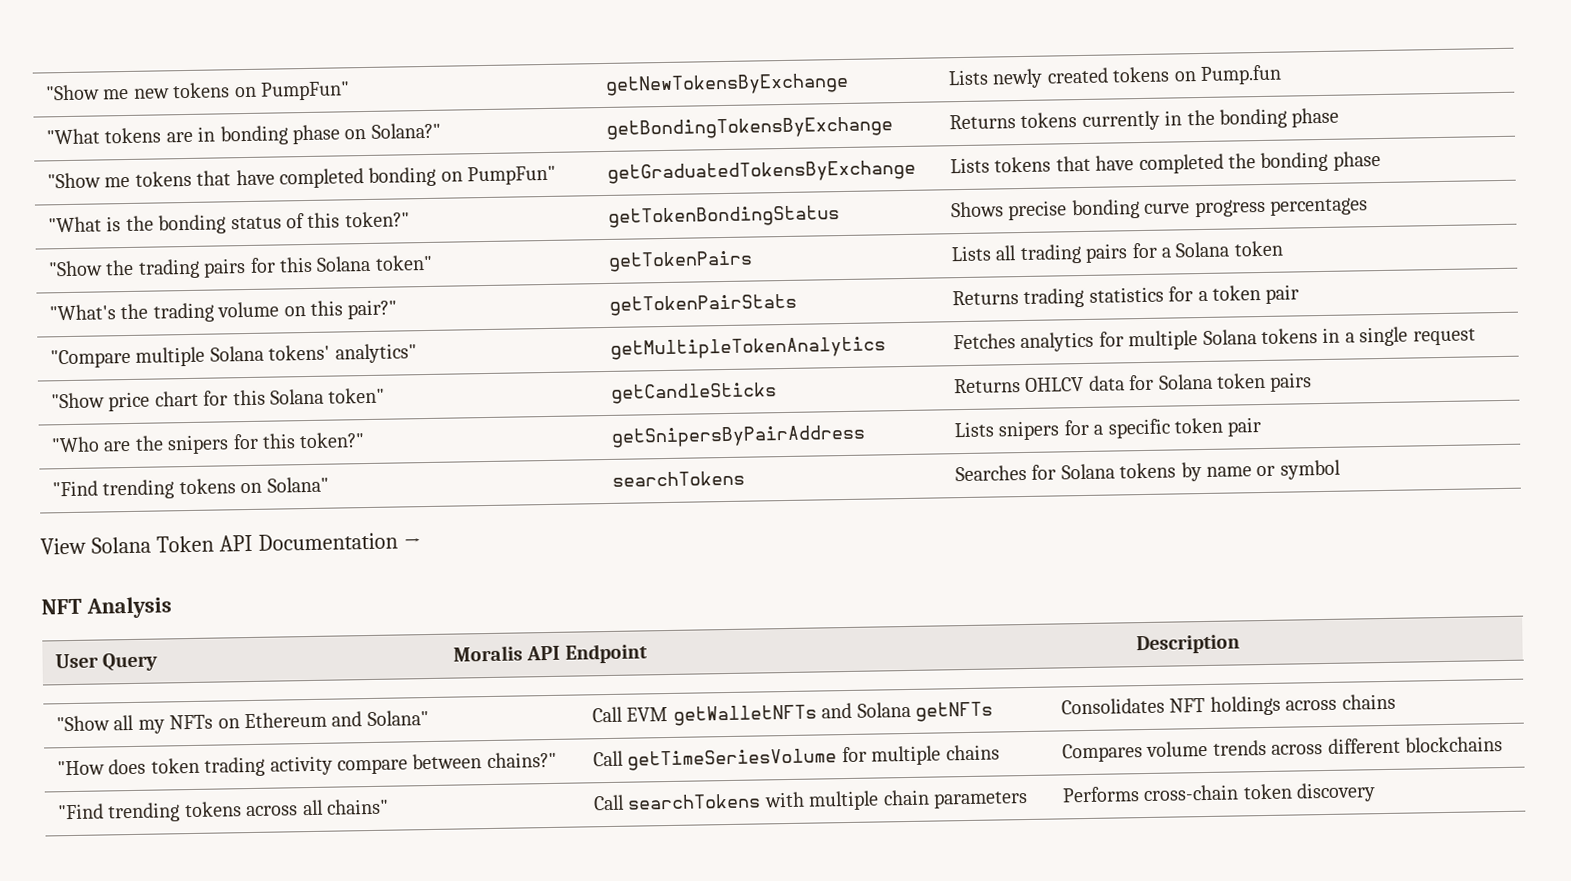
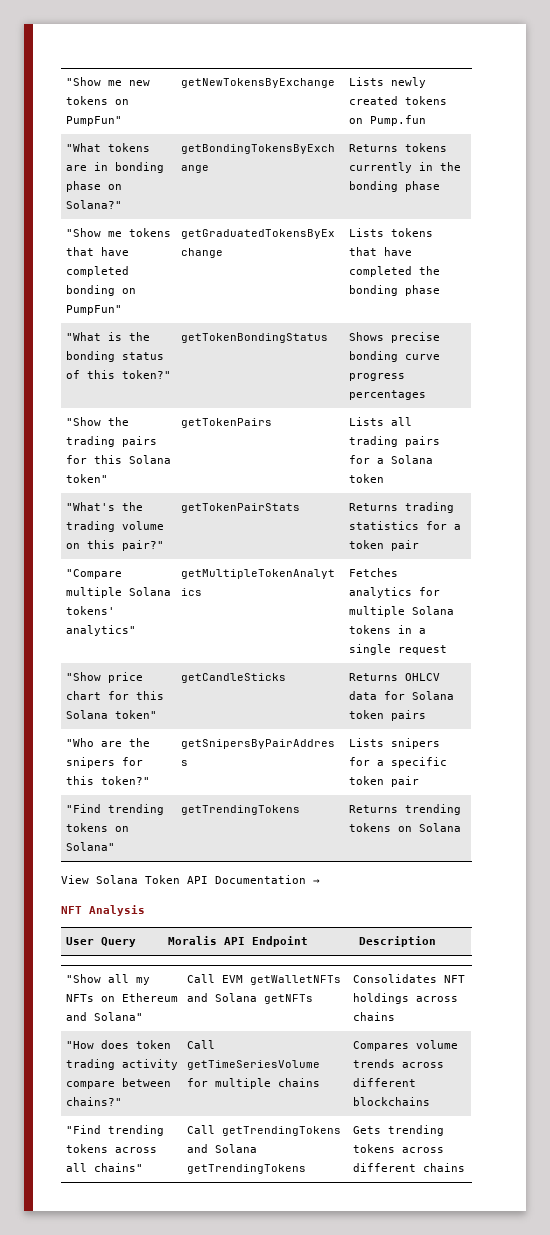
- "Find trending tokens on Solana" | searchTokens | Searches for Solana tokens by name or symbol
+ "Find trending tokens on Solana" | getTrendingTokens | Returns trending tokens on Solana
- "Find trending tokens across all chains" | Call searchTokens with multiple chain parameters | Performs cross-chain token discovery
+ "Find trending tokens across all chains" | Call getTrendingTokens and Solana getTrendingTokens | Gets trending tokens across different chains

